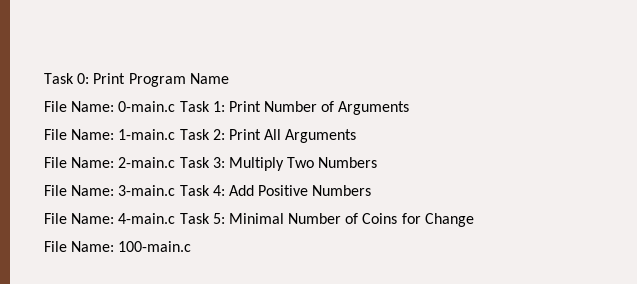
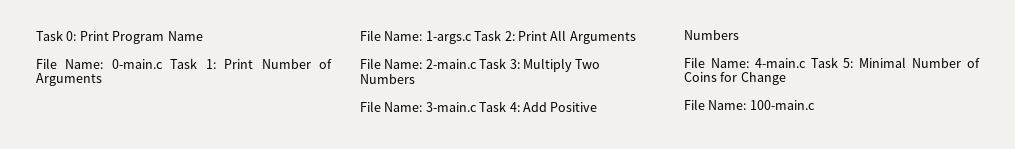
- File Name: 1-main.c Task 2: Print All Arguments
+ File Name: 1-args.c Task 2: Print All Arguments

